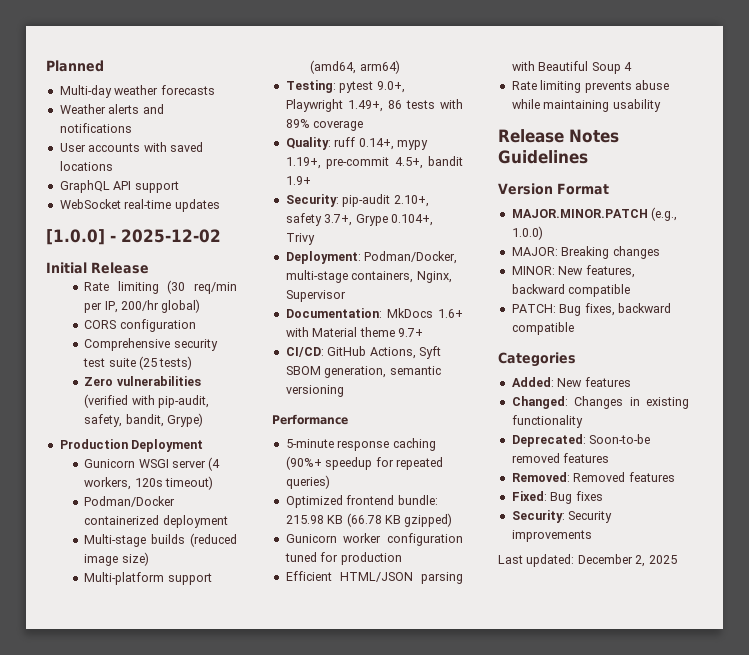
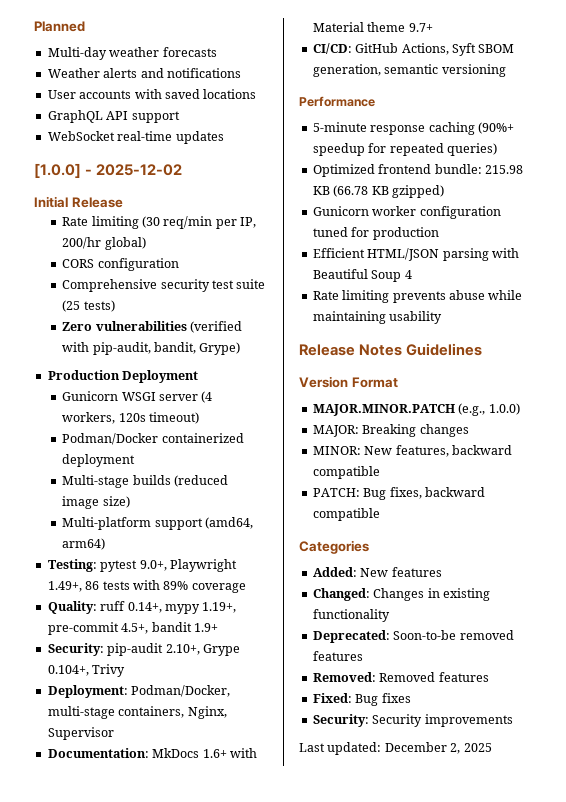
- Zero vulnerabilities (verified with pip-audit, safety, bandit, Grype)
+ Zero vulnerabilities (verified with pip-audit, bandit, Grype)
- Security: pip-audit 2.10+, safety 3.7+, Grype 0.104+, Trivy
+ Security: pip-audit 2.10+, Grype 0.104+, Trivy

